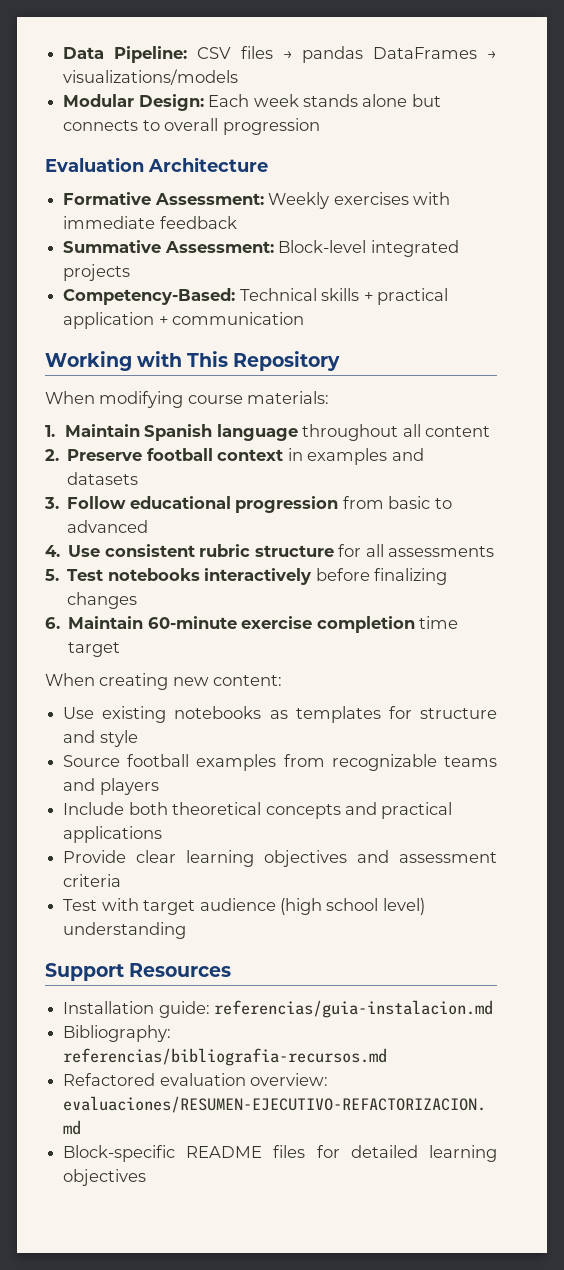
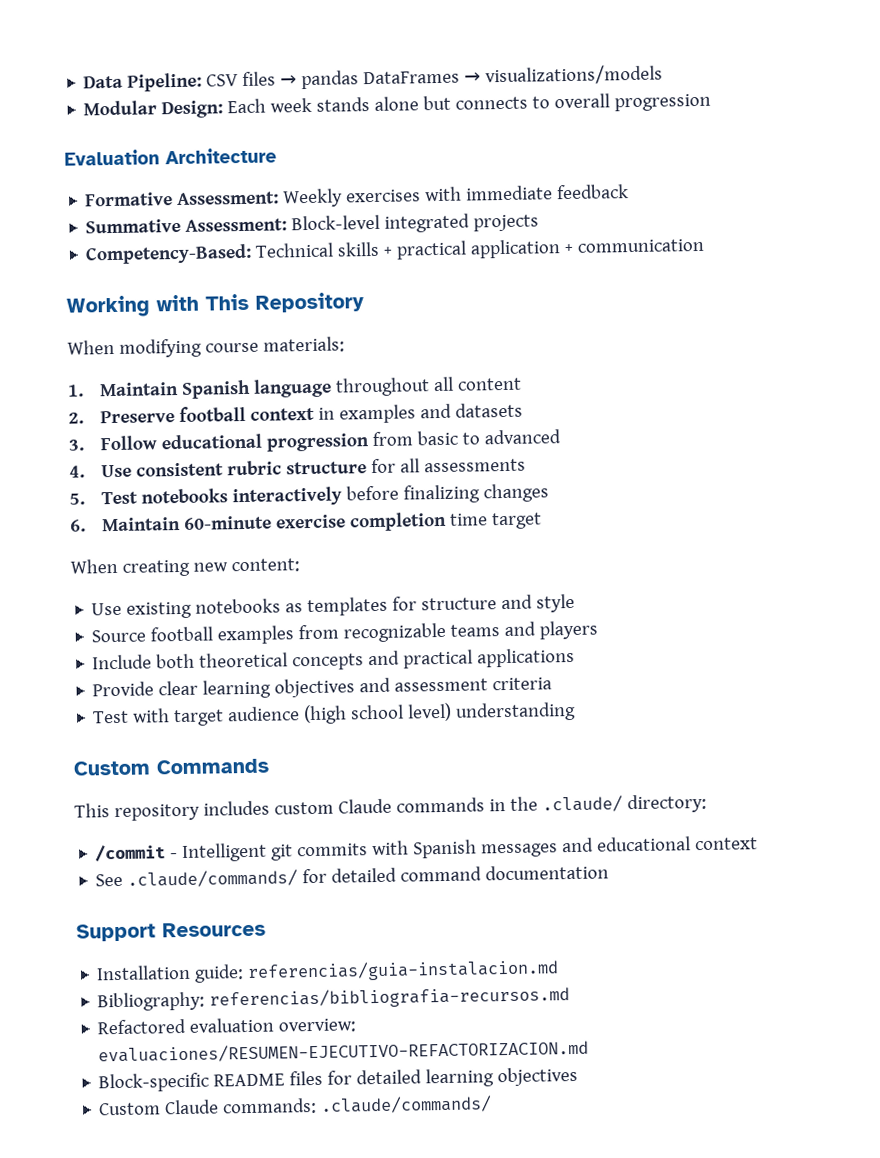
+ Custom Commands
+ This repository includes custom Claude commands in the .claude/ directory:
+ /commit - Intelligent git commits with Spanish messages and educational context
+ See .claude/commands/ for detailed command documentation
+ Custom Claude commands: .claude/commands/

